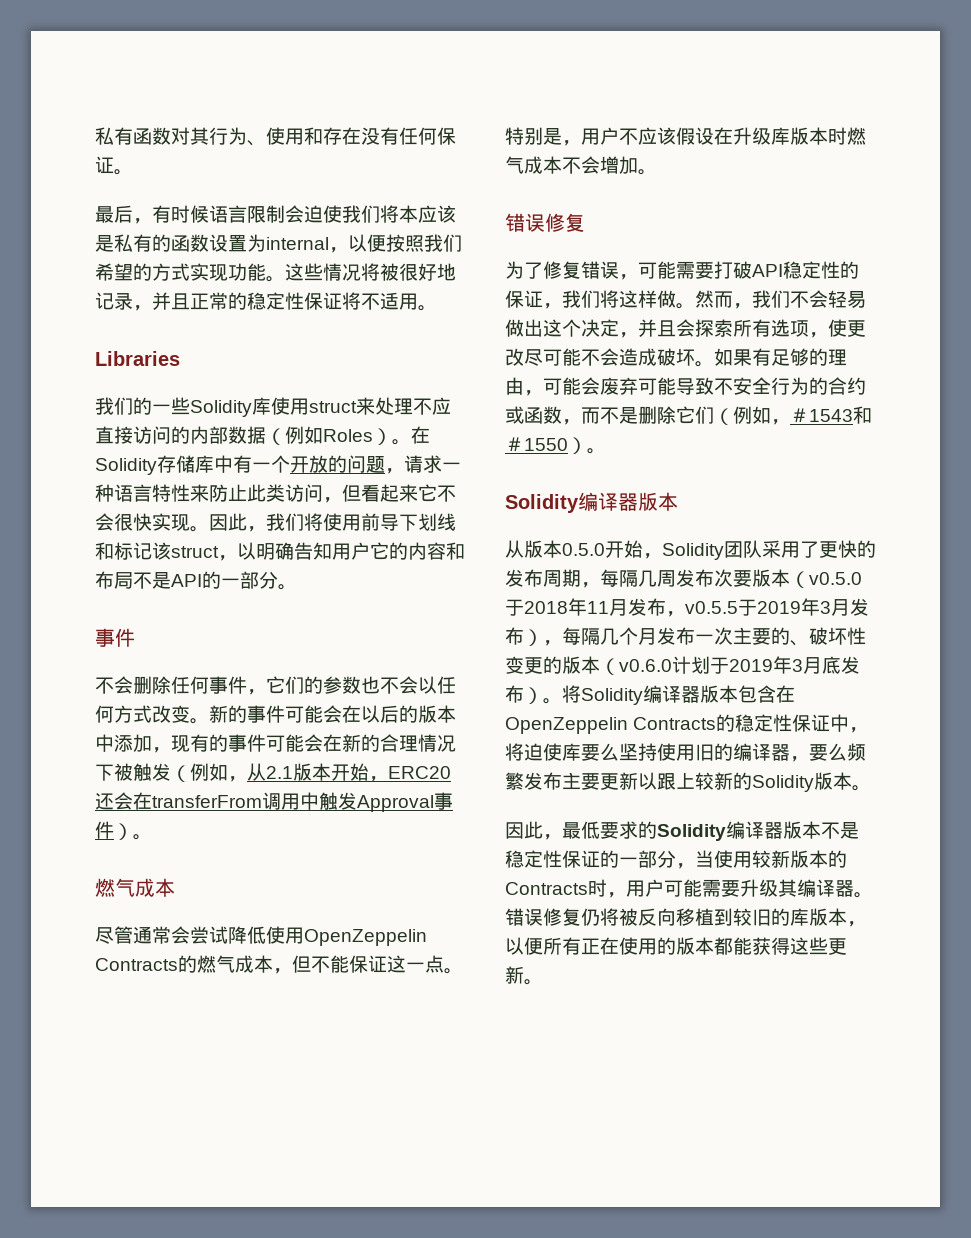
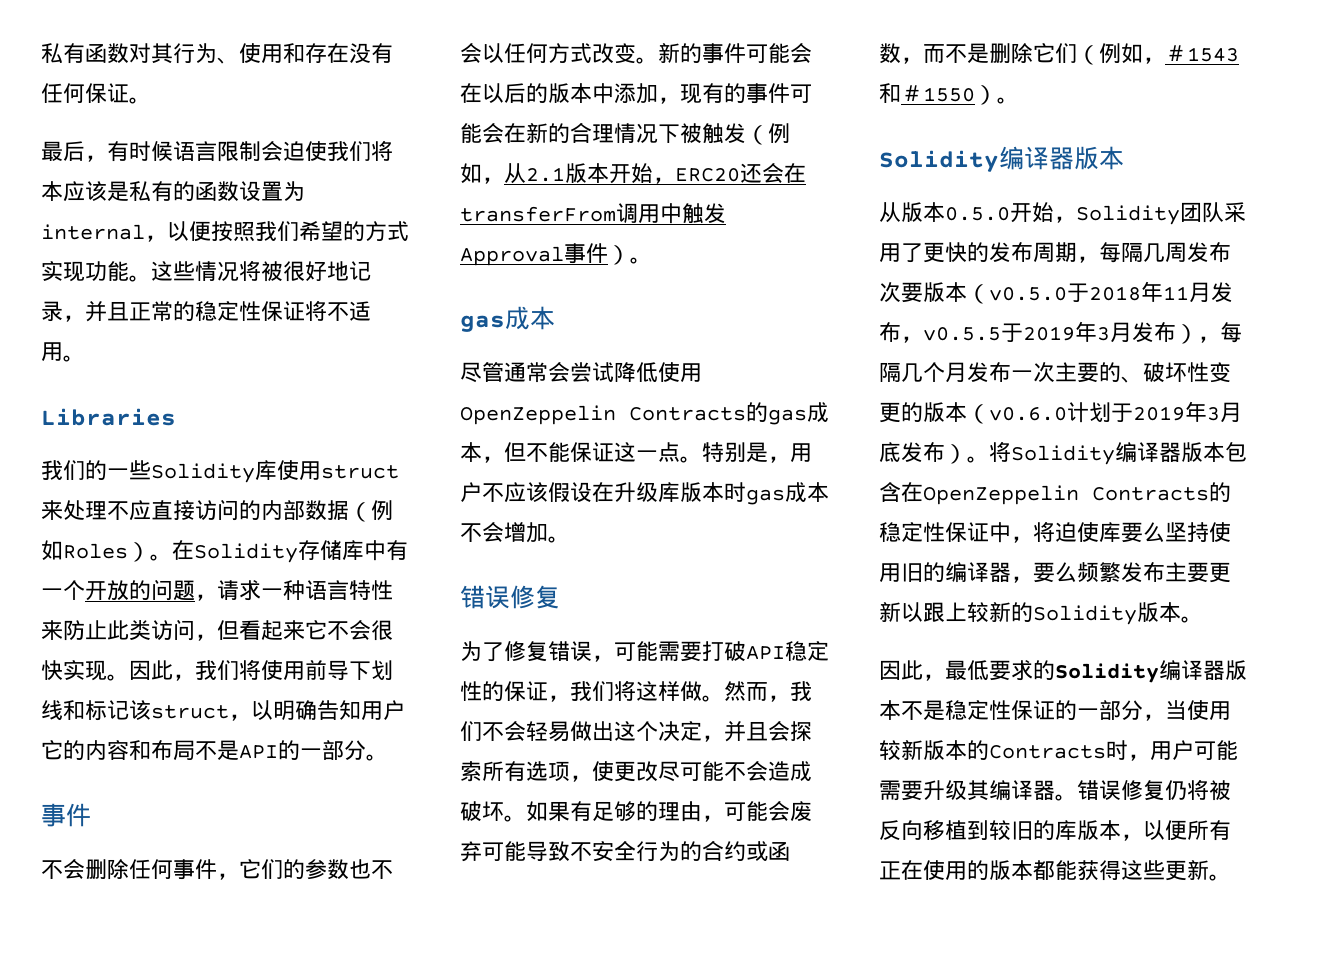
  新的事件可能会在以后的版本中添加，现有的事件可能会在新的合理情况下被触发（例如，从2.1版本开始，ERC20还会在transferFrom调用中触发Approval事件）。
- 燃气成本
+ gas成本
- 尽管通常会尝试降低使用OpenZeppelin Contracts的燃气成本，但不能保证这一点。
+ 尽管通常会尝试降低使用OpenZeppelin Contracts的gas成本，但不能保证这一点。
- 特别是，用户不应该假设在升级库版本时燃气成本不会增加。
+ 特别是，用户不应该假设在升级库版本时gas成本不会增加。

